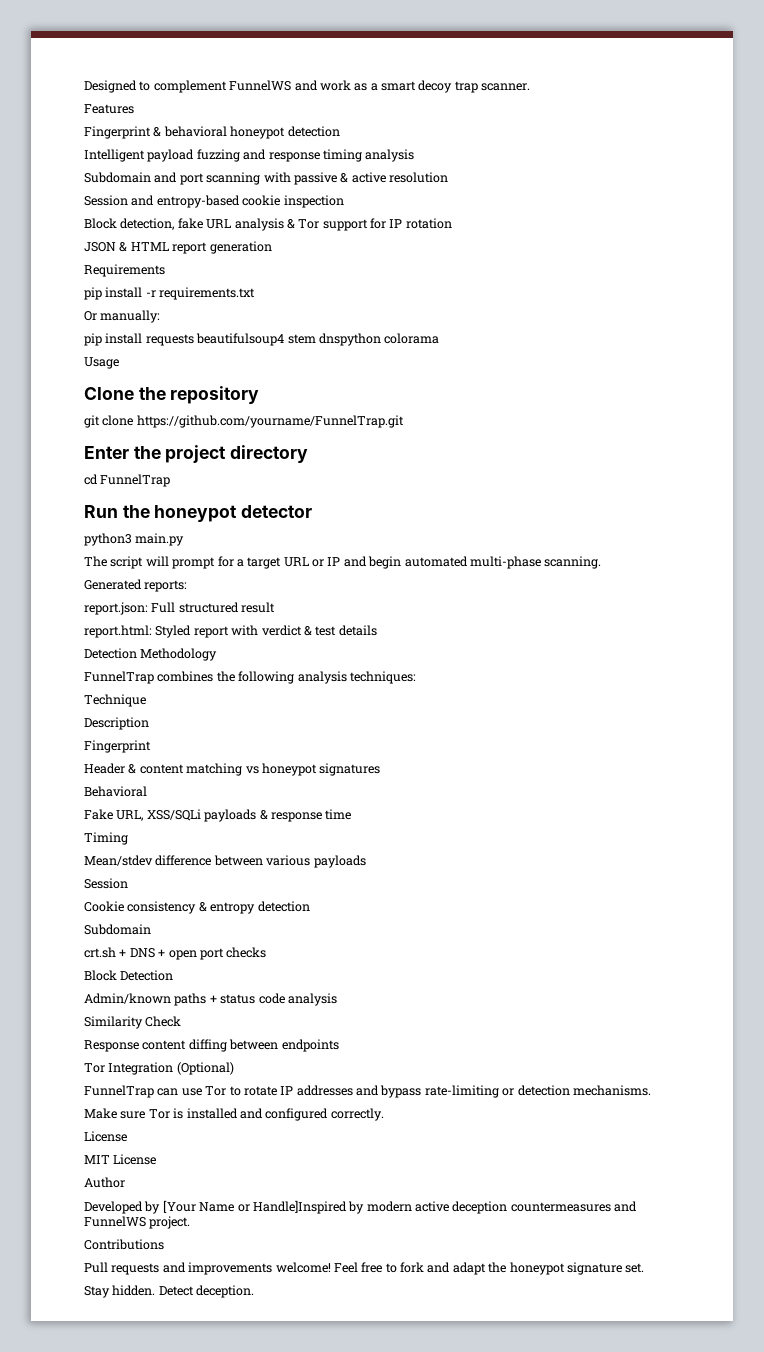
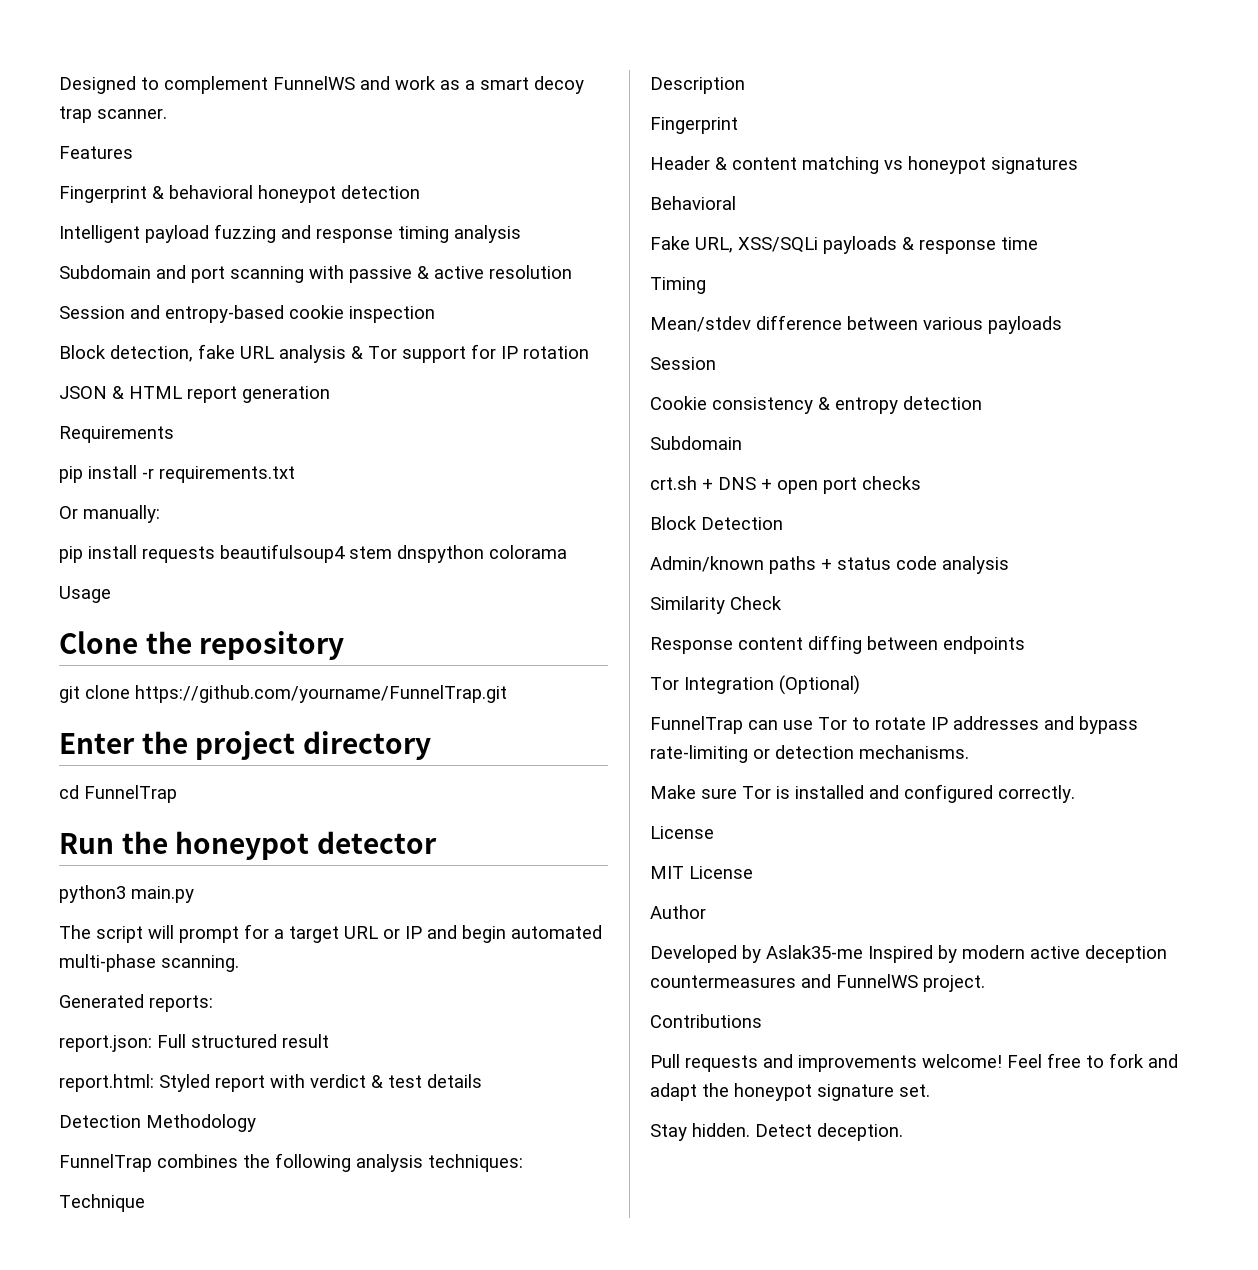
- Developed by [Your Name or Handle]Inspired by modern active deception countermeasures and FunnelWS project.
+ Developed by Aslak35-me Inspired by modern active deception countermeasures and FunnelWS project.

